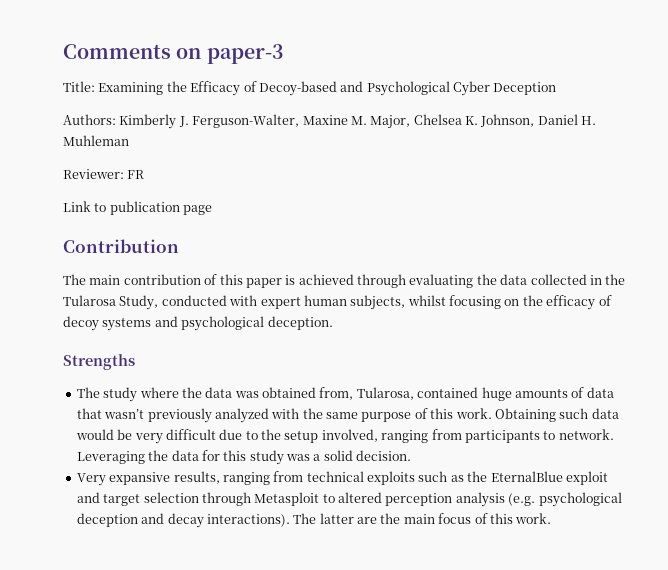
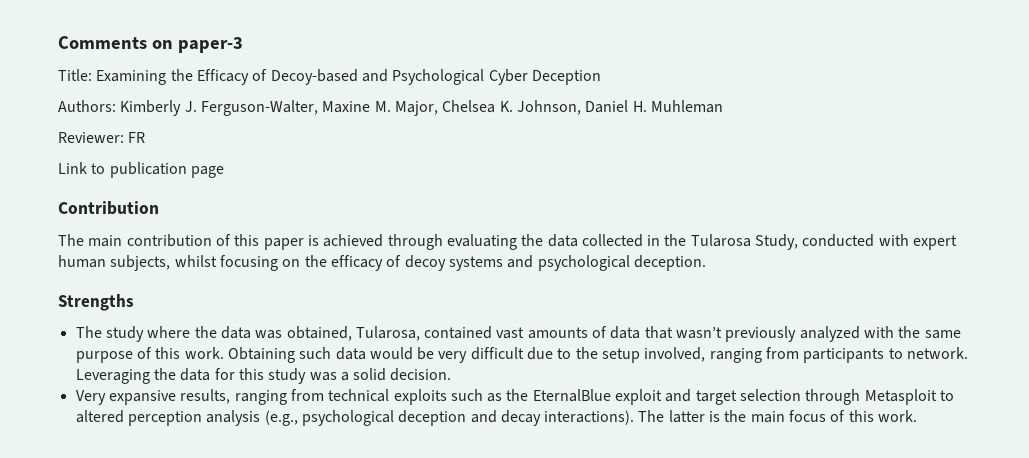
- The study where the data was obtained from, Tularosa, contained huge amounts of data that wasn’t previously analyzed with the same purpose of this work.
+ The study where the data was obtained, Tularosa, contained vast amounts of data that wasn’t previously analyzed with the same purpose of this work.
- Very expansive results, ranging from technical exploits such as the EternalBlue exploit and target selection through Metasploit to altered perception analysis (e.g. psychological deception and decay interactions).
+ Very expansive results, ranging from technical exploits such as the EternalBlue exploit and target selection through Metasploit to altered perception analysis (e.g., psychological deception and decay interactions).
- The latter are the main focus of this work.
+ The latter is the main focus of this work.

